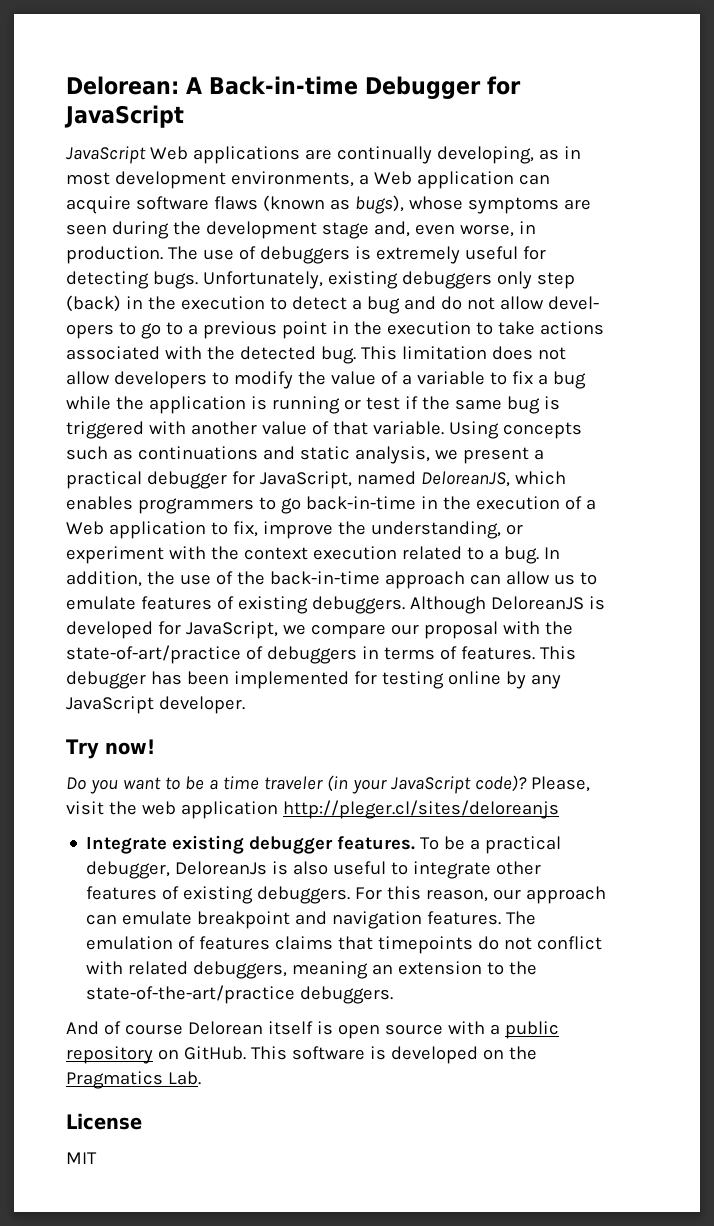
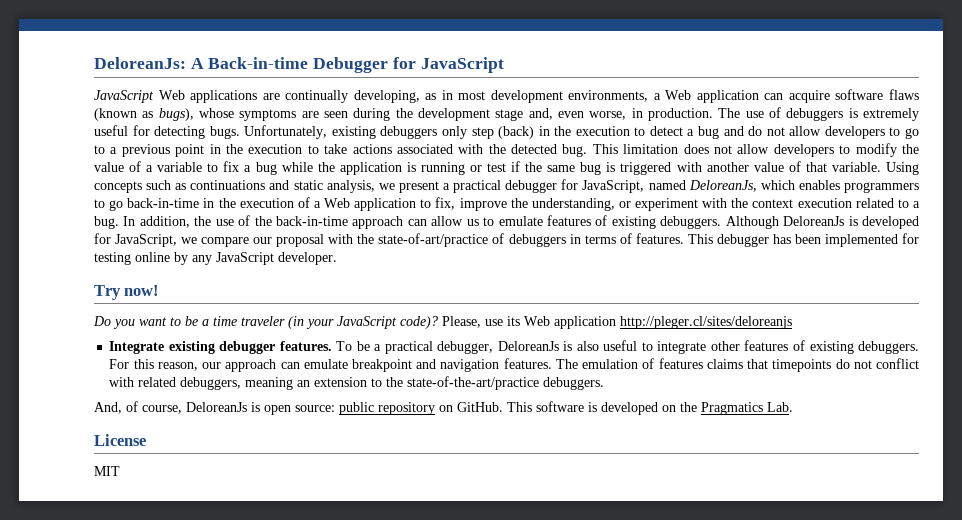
- Delorean: A Back-in-time Debugger for JavaScript
+ DeloreanJs: A Back-in-time Debugger for JavaScript
- Unfortunately, existing debuggers only step (back) in the execution to detect a bug and do not allow devel- opers to go to a previous point in the execution to take actions associated with the detected bug.
+ Unfortunately, existing debuggers only step (back) in the execution to detect a bug and do not allow developers to go to a previous point in the execution to take actions associated with the detected bug.
- Using concepts such as continuations and static analysis, we present a practical debugger for JavaScript, named DeloreanJS, which enables programmers to go back-in-time in the execution of a Web application to fix, improve the understanding, or experiment with the context execution related to a bug.
+ Using concepts such as continuations and static analysis, we present a practical debugger for JavaScript, named DeloreanJs, which enables programmers to go back-in-time in the execution of a Web application to fix, improve the understanding, or experiment with the context execution related to a bug.
- Although DeloreanJS is developed for JavaScript, we compare our proposal with the state-of-art/practice of debuggers in terms of features.
+ Although DeloreanJs is developed for JavaScript, we compare our proposal with the state-of-art/practice of debuggers in terms of features.
- Please, visit the web application http://pleger.cl/sites/deloreanjs
+ Please, use its Web application http://pleger.cl/sites/deloreanjs
- And of course Delorean itself is open source with a public repository on GitHub.
+ And, of course, DeloreanJs is open source: public repository on GitHub.

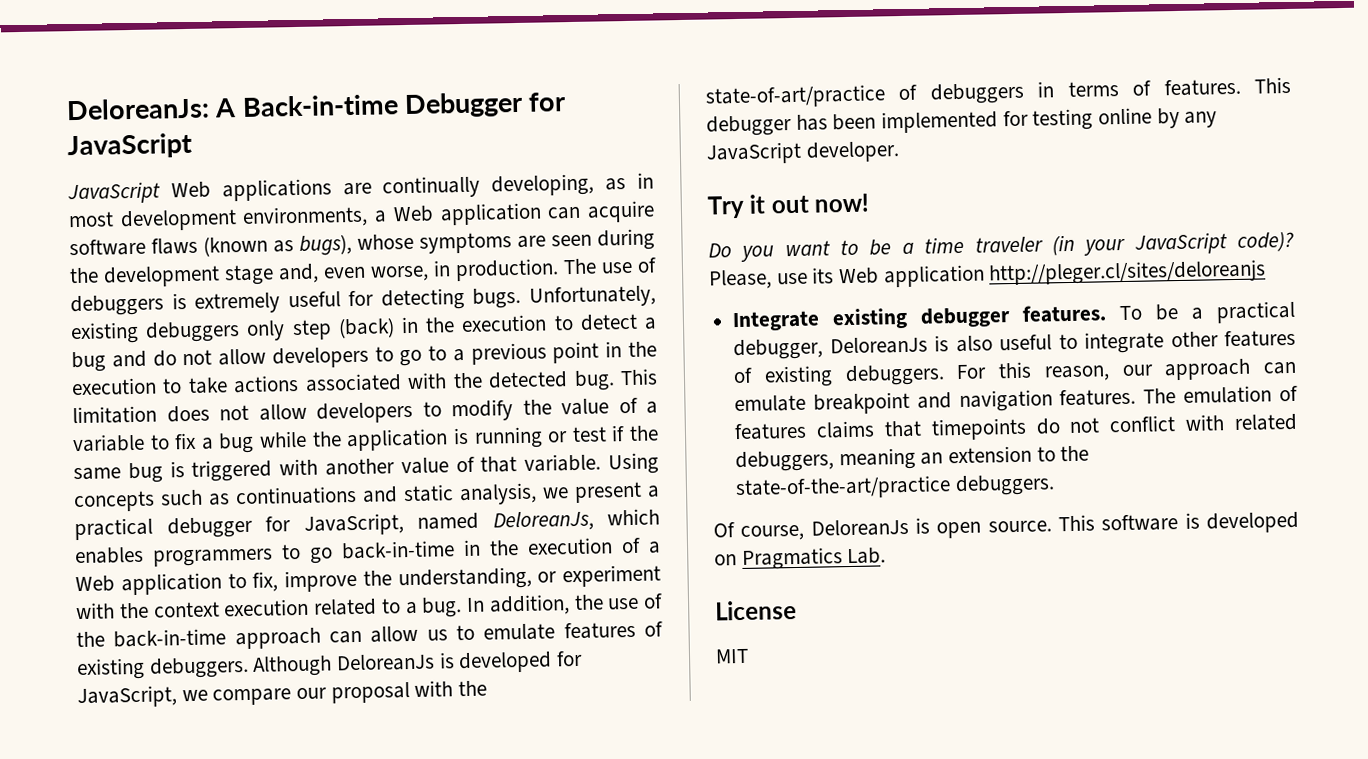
- Try now!
+ Try it out now!
- And, of course, DeloreanJs is open source: public repository on GitHub.
+ Of course, DeloreanJs is open source.
- This software is developed on the Pragmatics Lab.
+ This software is developed on Pragmatics Lab.

